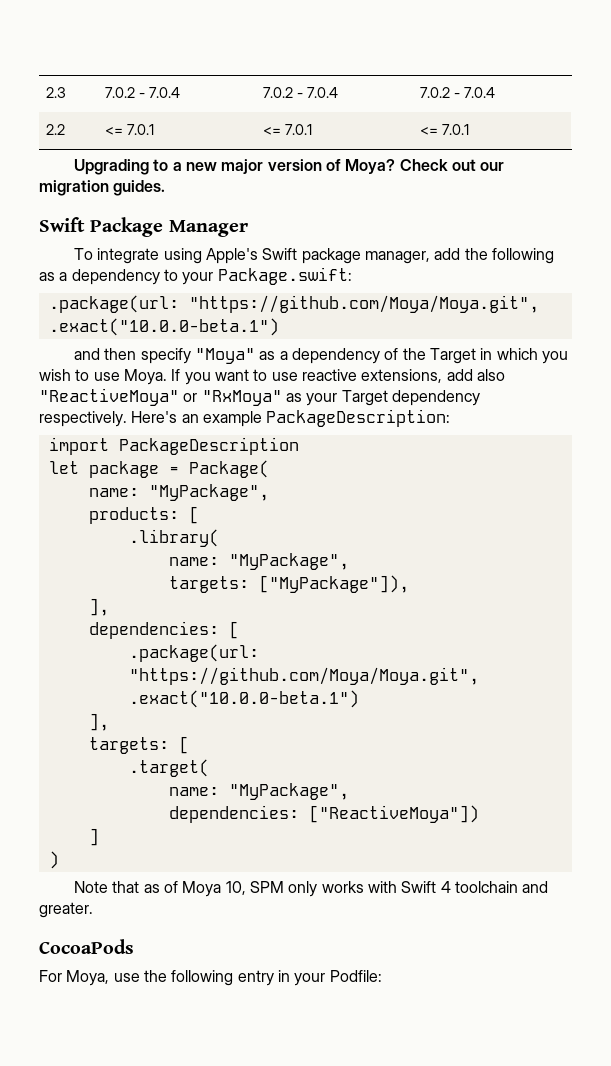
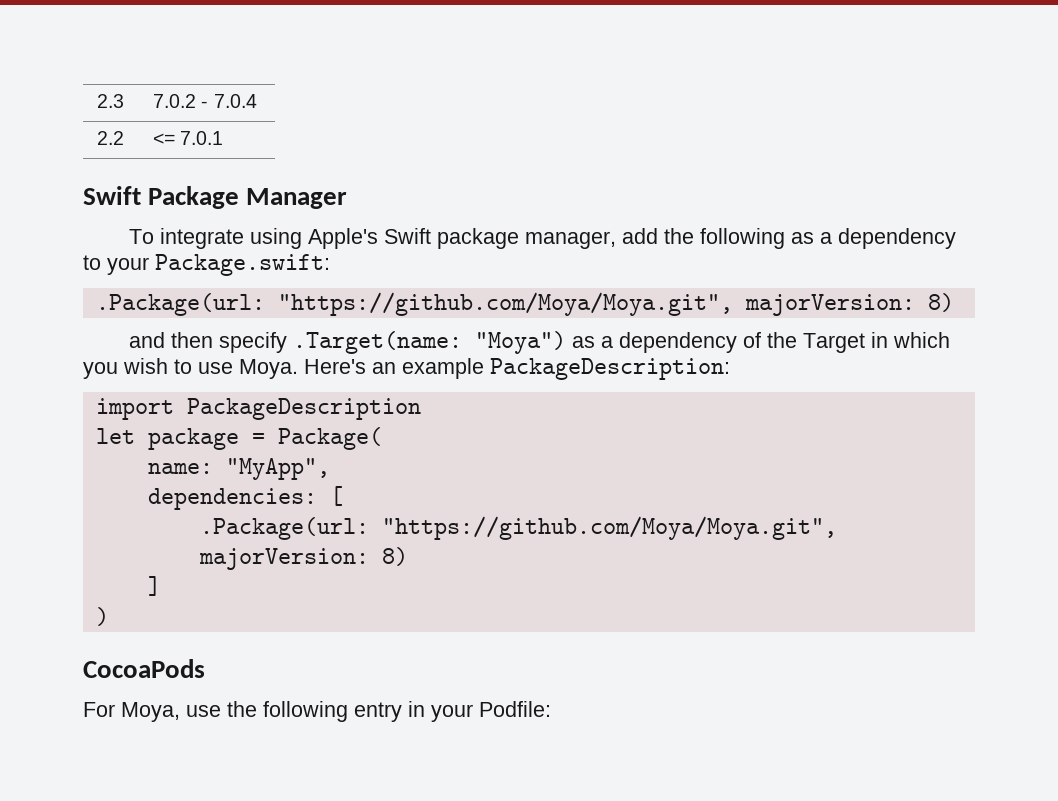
- 2.3 | 7.0.2 - 7.0.4 | 7.0.2 - 7.0.4 | 7.0.2 - 7.0.4
- 2.2 | <= 7.0.1 | <= 7.0.1 | <= 7.0.1
- Upgrading to a new major version of Moya? Check out our migration guides.
+ 2.3 | 7.0.2 - 7.0.4
+ 2.2 | <= 7.0.1
  To integrate using Apple's Swift package manager, add the following as a dependency to your Package.swift:
- .package(url: "https://github.com/Moya/Moya.git", .exact("10.0.0-beta.1")
+ .Package(url: "https://github.com/Moya/Moya.git", majorVersion: 8)
- and then specify "Moya" as a dependency of the Target in which you wish to use Moya.
+ and then specify .Target(name: "Moya") as a dependency of the Target in which you wish to use Moya.
- If you want to use reactive extensions, add also "ReactiveMoya" or "RxMoya" as your Target dependency respectively.
  let package = Package(
- name: "MyPackage",
- products: [
- .library(
- name: "MyPackage",
- targets: ["MyPackage"]),
- ],
+ name: "MyApp",
  dependencies: [
- .package(url: "https://github.com/Moya/Moya.git", .exact("10.0.0-beta.1")
- ],
- targets: [
- .target(
- name: "MyPackage",
- dependencies: ["ReactiveMoya"])
+ .Package(url: "https://github.com/Moya/Moya.git", majorVersion: 8)
  ]
  )
- Note that as of Moya 10, SPM only works with Swift 4 toolchain and greater.

